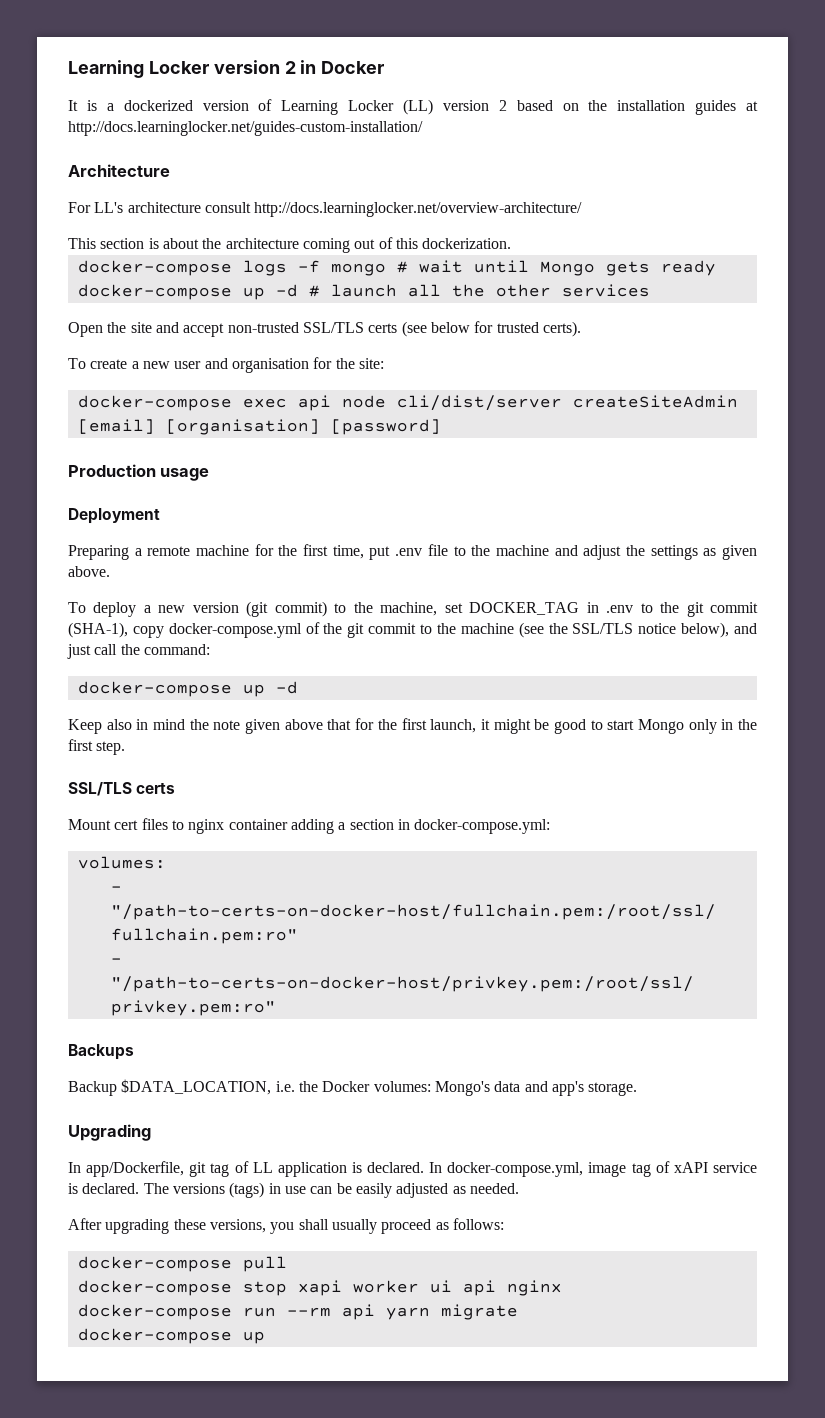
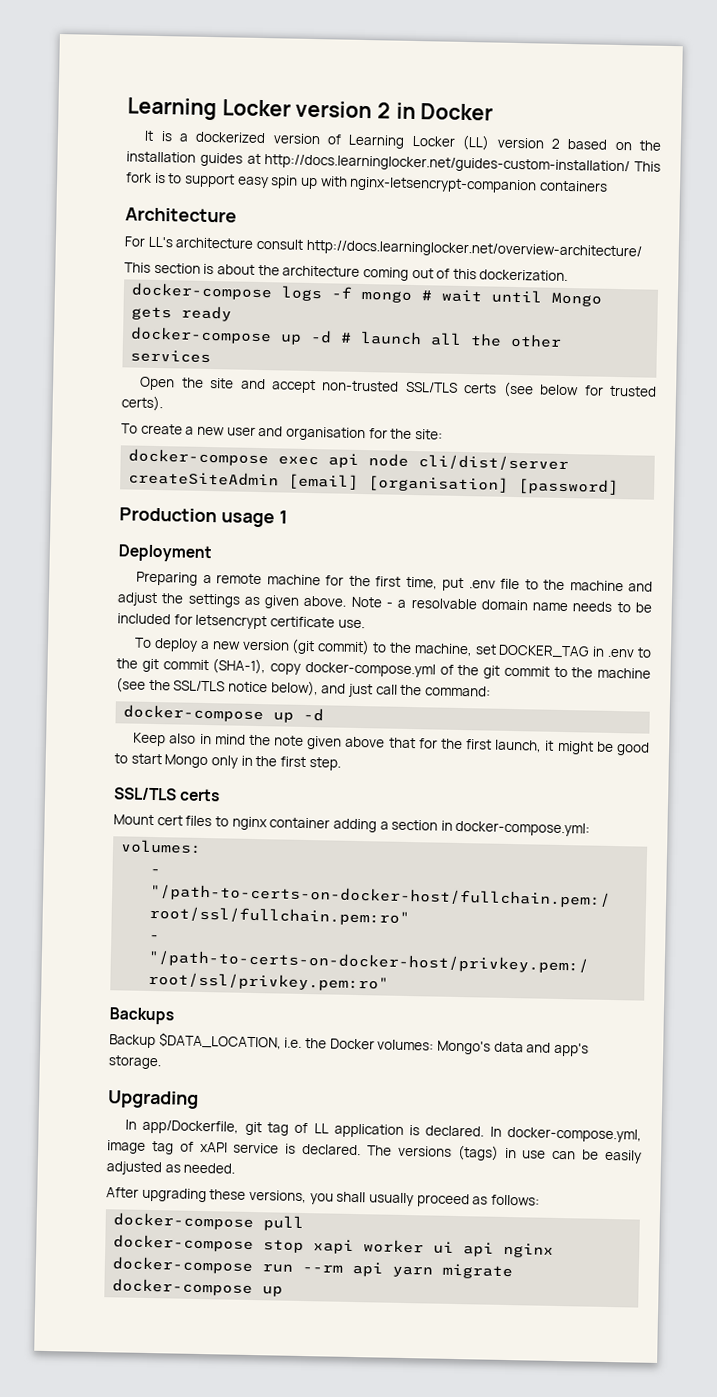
- It is a dockerized version of Learning Locker (LL) version 2 based on the installation guides at http://docs.learninglocker.net/guides-custom-installation/
+ It is a dockerized version of Learning Locker (LL) version 2 based on the installation guides at http://docs.learninglocker.net/guides-custom-installation/ This fork is to support easy spin up with nginx-letsencrypt-companion containers
- Production usage
+ Production usage 1
+ Note - a resolvable domain name needs to be included for letsencrypt certificate use.

